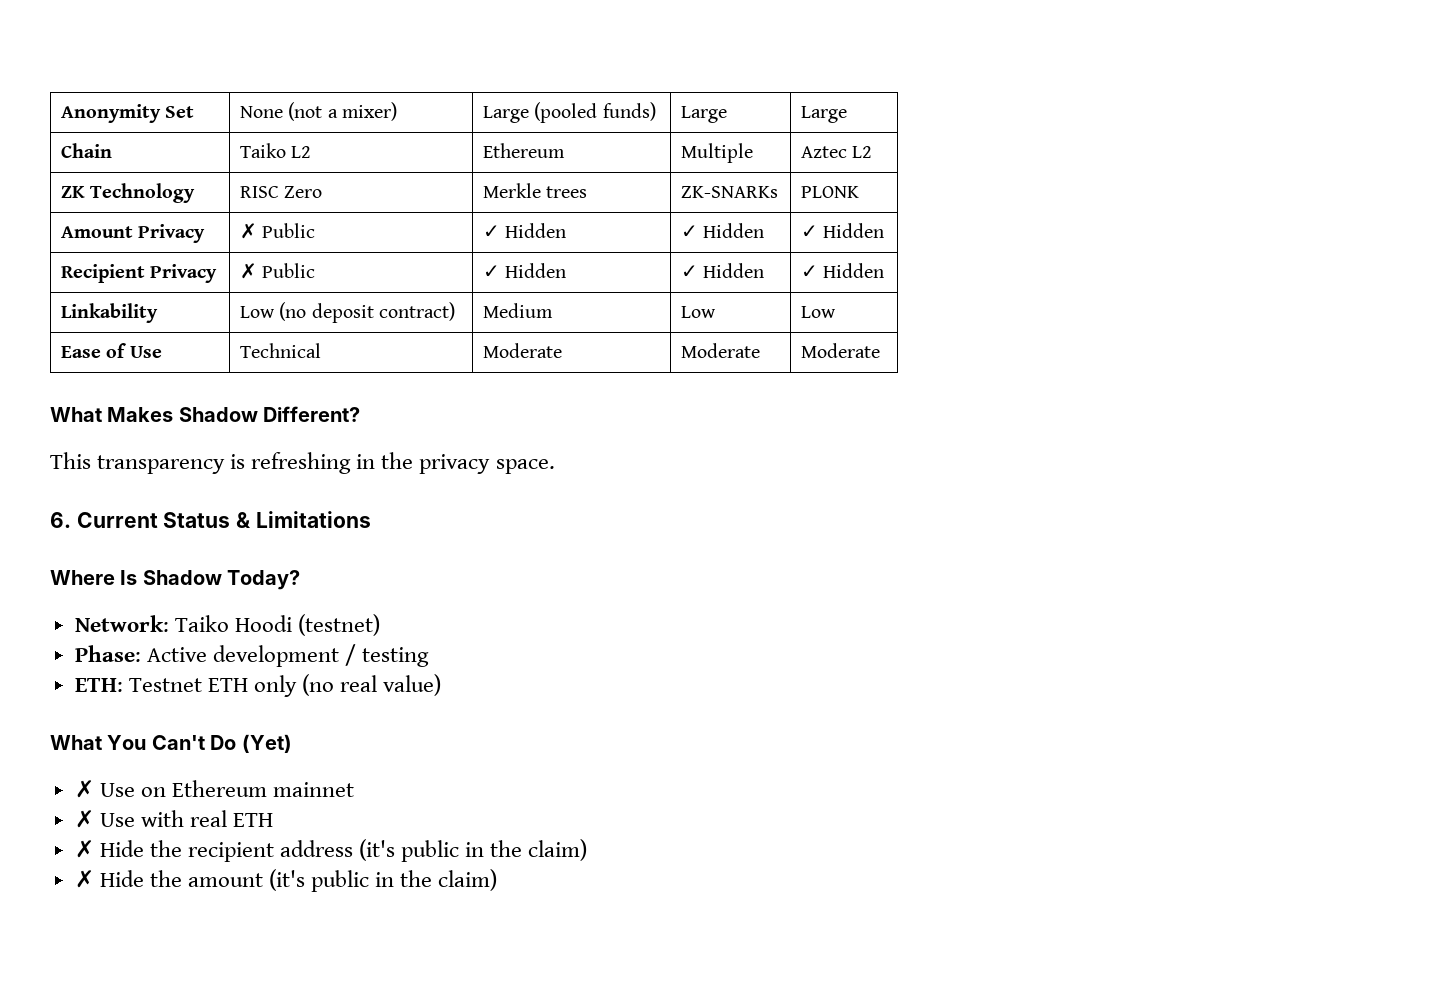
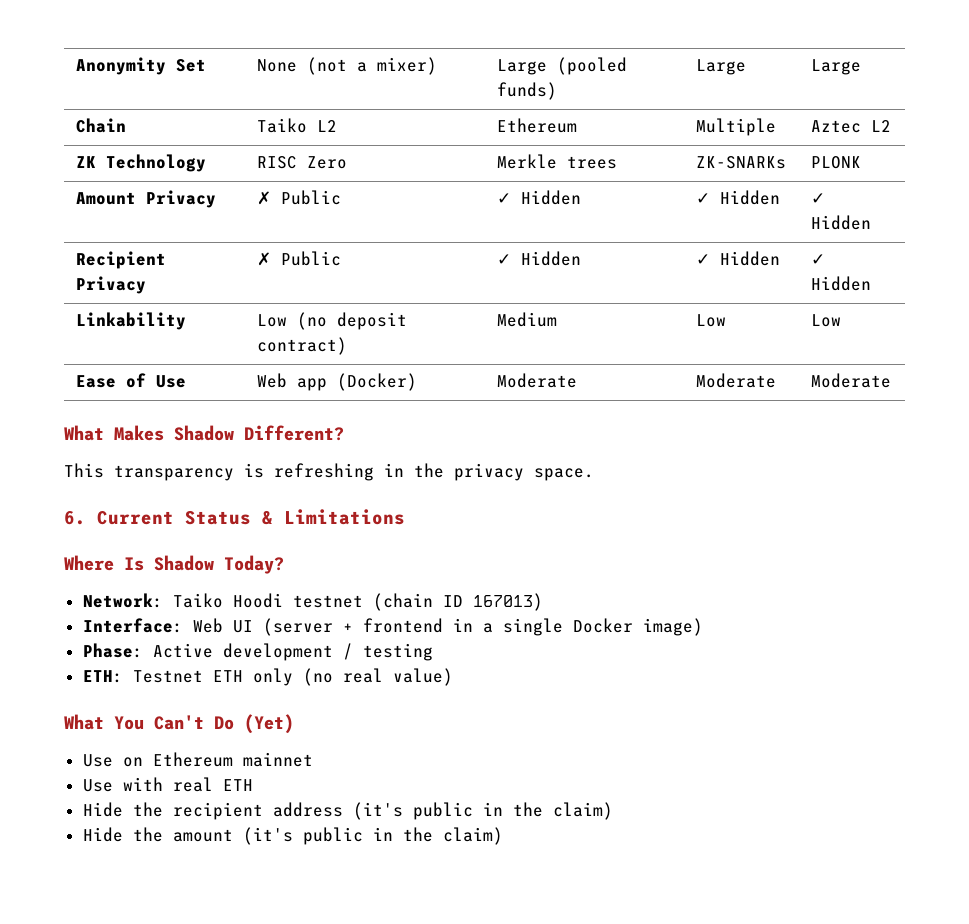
- Ease of Use | Technical | Moderate | Moderate | Moderate
+ Ease of Use | Web app (Docker) | Moderate | Moderate | Moderate
- Network: Taiko Hoodi (testnet)
+ Network: Taiko Hoodi testnet (chain ID 167013)
+ Interface: Web UI (server + frontend in a single Docker image)
- ✗ Use on Ethereum mainnet
+ Use on Ethereum mainnet
- ✗ Use with real ETH
+ Use with real ETH
- ✗ Hide the recipient address (it's public in the claim)
+ Hide the recipient address (it's public in the claim)
- ✗ Hide the amount (it's public in the claim)
+ Hide the amount (it's public in the claim)

